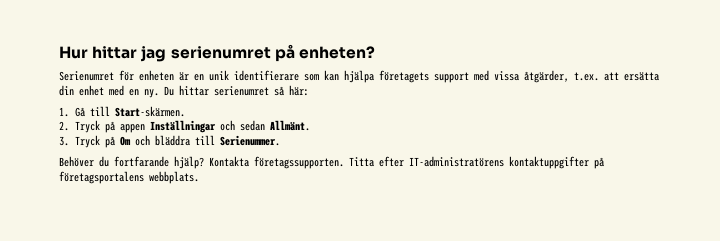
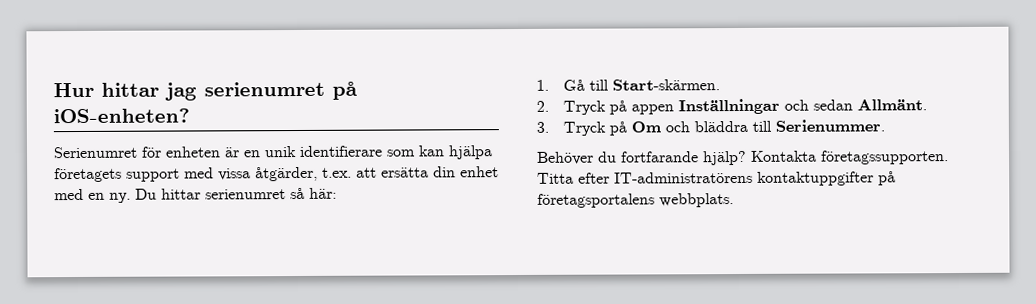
- Hur hittar jag serienumret på enheten?
+ Hur hittar jag serienumret på iOS-enheten?

